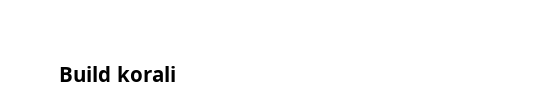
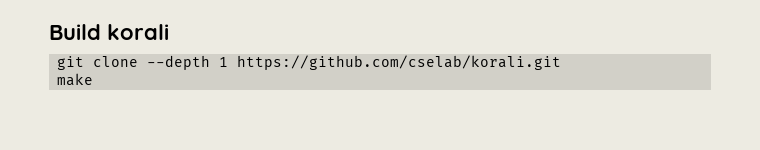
+ git clone --depth 1 https://github.com/cselab/korali.git
+ make

